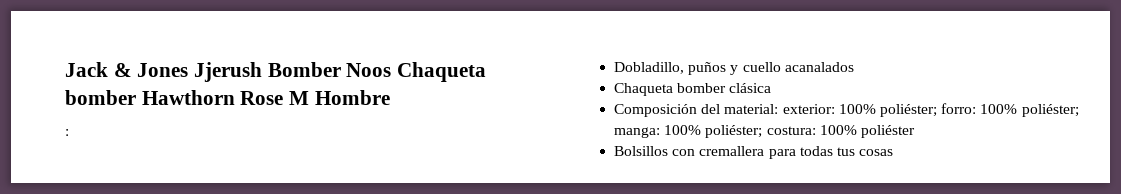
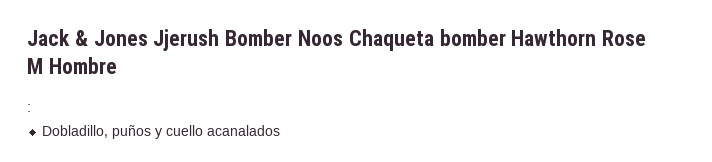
- Chaqueta bomber clásica
- Composición del material: exterior: 100% poliéster; forro: 100% poliéster; manga: 100% poliéster; costura: 100% poliéster
- Bolsillos con cremallera para todas tus cosas

